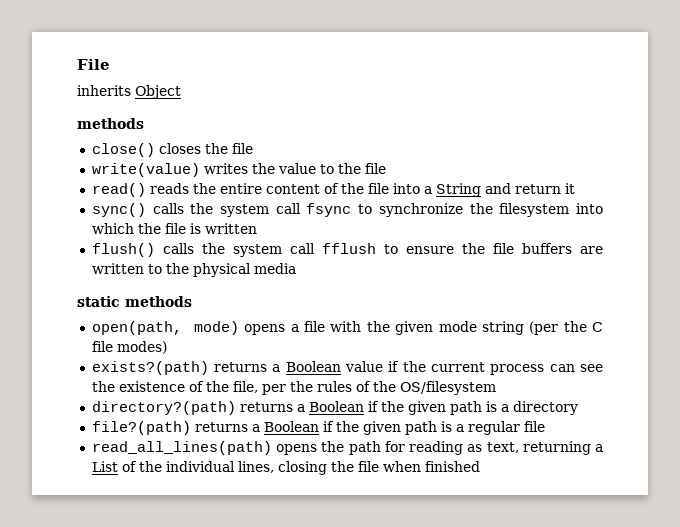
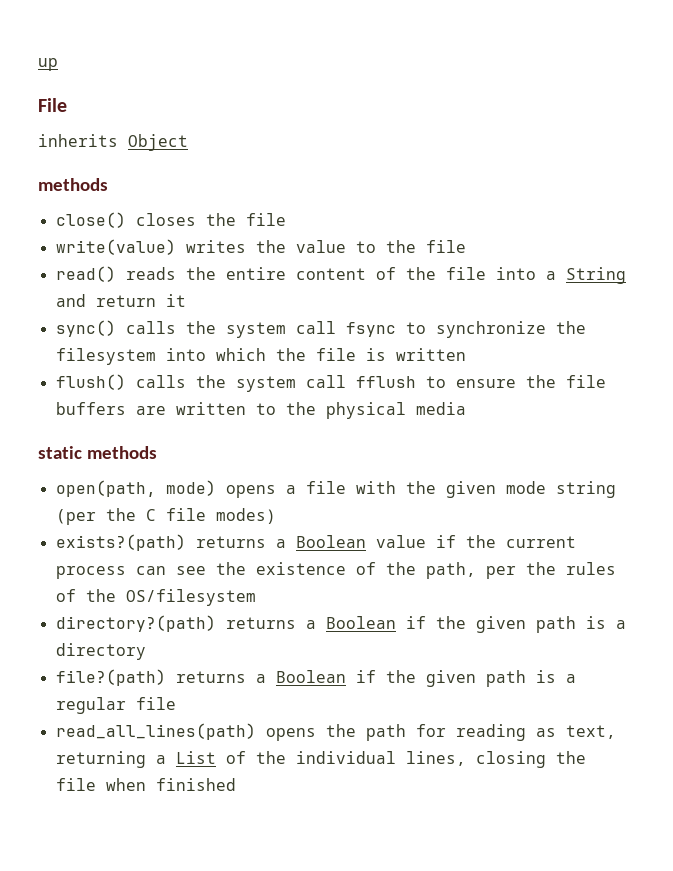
+ up
- exists?(path) returns a Boolean value if the current process can see the existence of the file, per the rules of the OS/filesystem
+ exists?(path) returns a Boolean value if the current process can see the existence of the path, per the rules of the OS/filesystem

